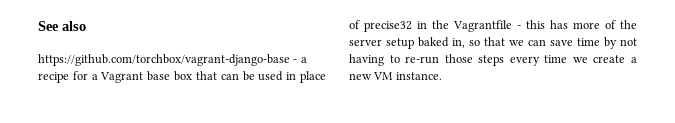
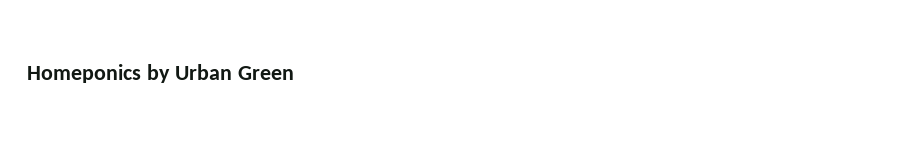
- See also
- https://github.com/torchbox/vagrant-django-base - a recipe for a Vagrant base box that can be used in place of precise32 in the Vagrantfile - this has more of the server setup baked in, so that we can save time by not having to re-run those steps every time we create a new VM instance.
+ Homeponics by Urban Green

